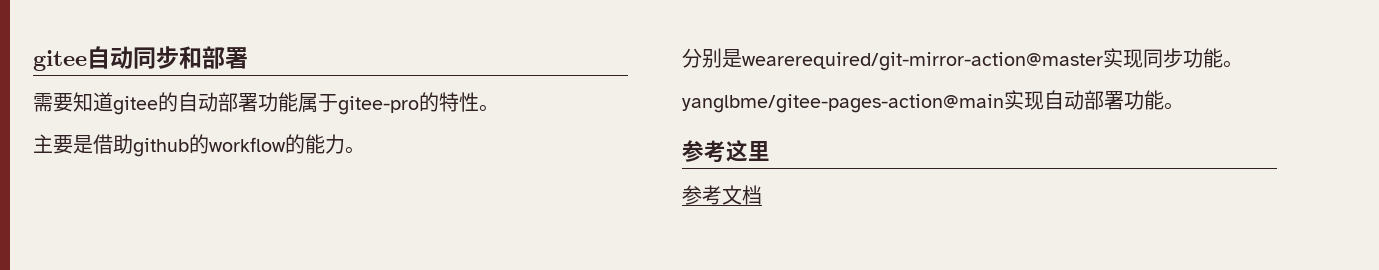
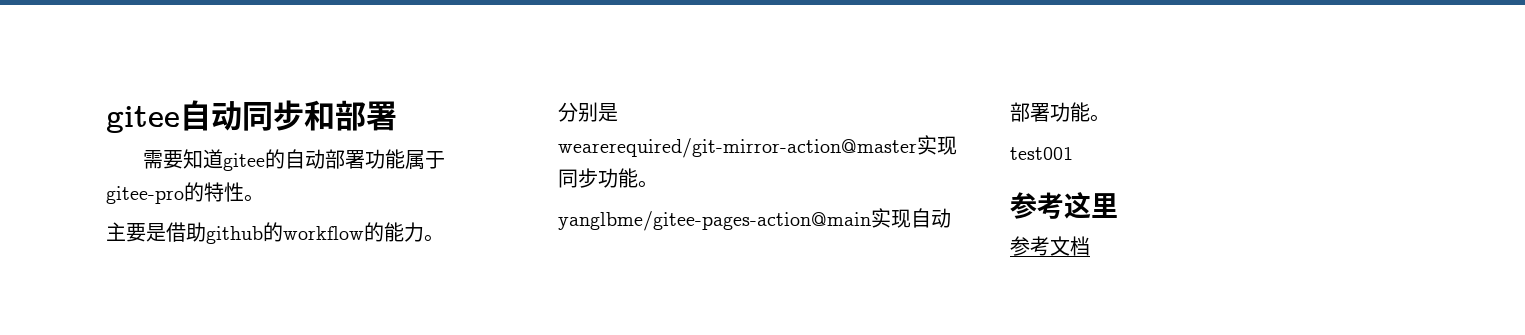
+ test001

